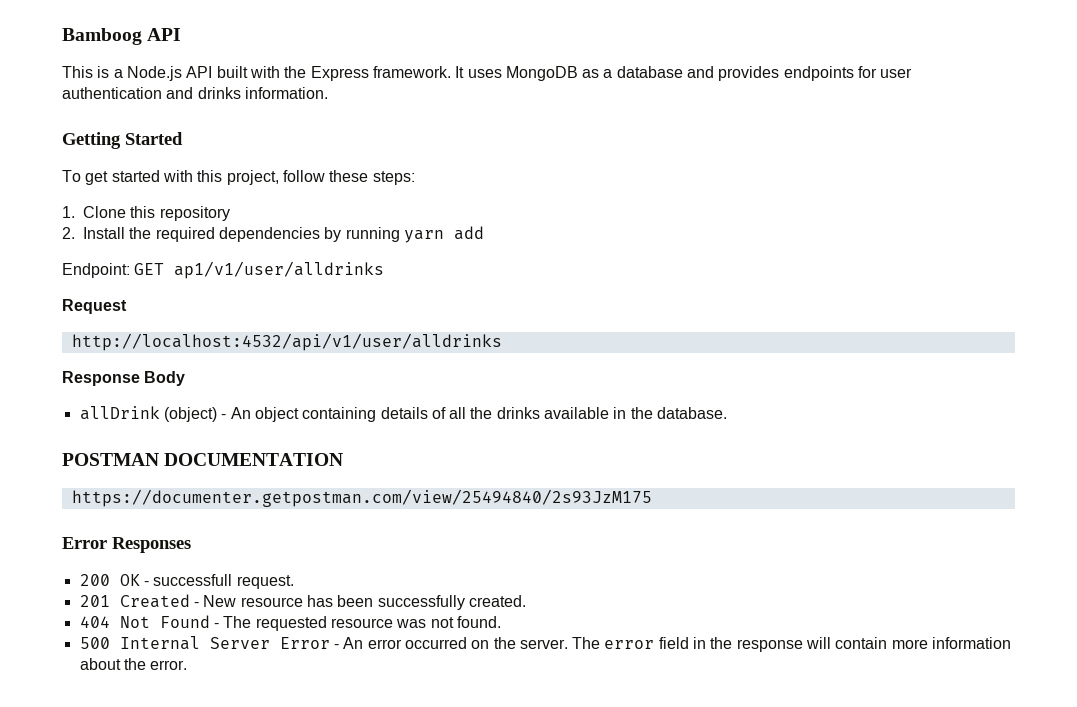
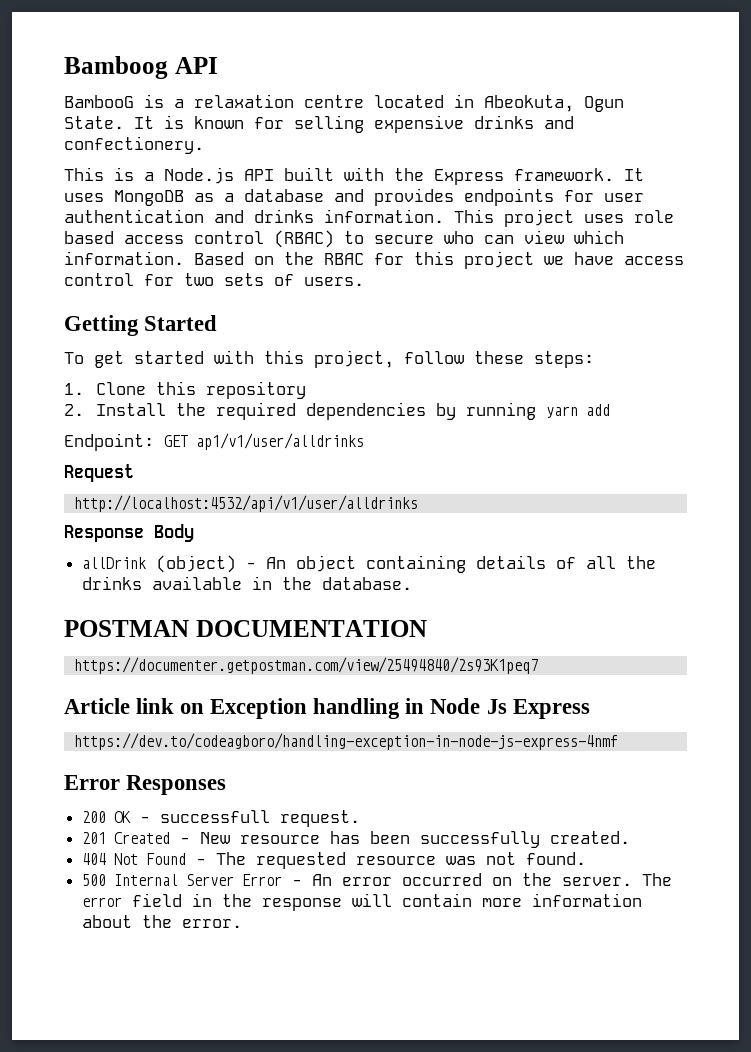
+ BambooG is a relaxation centre located in Abeokuta, Ogun State. It is known for selling expensive drinks and confectionery.
+ This project uses role based access control (RBAC) to secure who can view which information. Based on the RBAC for this project we have access control for two sets of users.
- https://documenter.getpostman.com/view/25494840/2s93JzM175
+ https://documenter.getpostman.com/view/25494840/2s93K1peq7
+ Article link on Exception handling in Node Js Express
+ https://dev.to/codeagboro/handling-exception-in-node-js-express-4nmf

